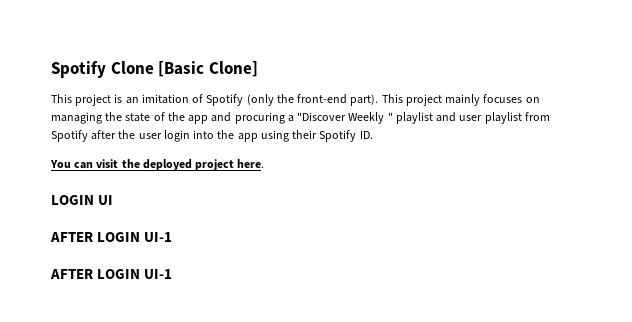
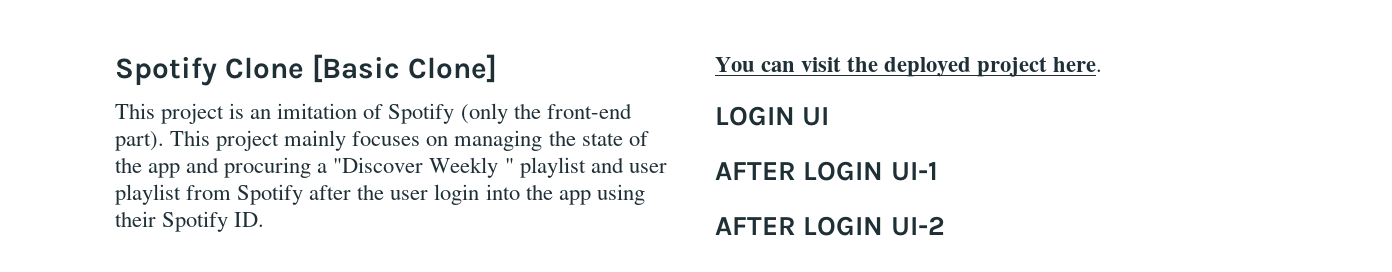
  LOGIN UI
  AFTER LOGIN UI-1
- AFTER LOGIN UI-1
+ AFTER LOGIN UI-2

